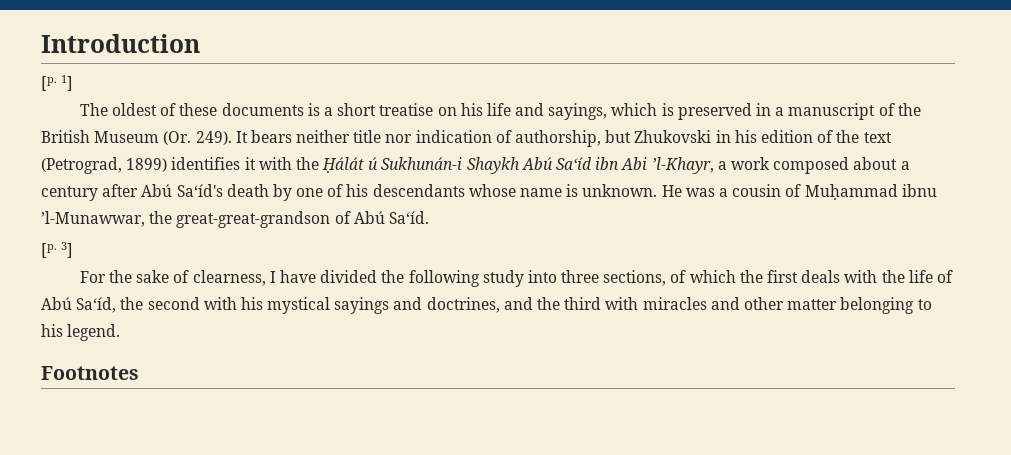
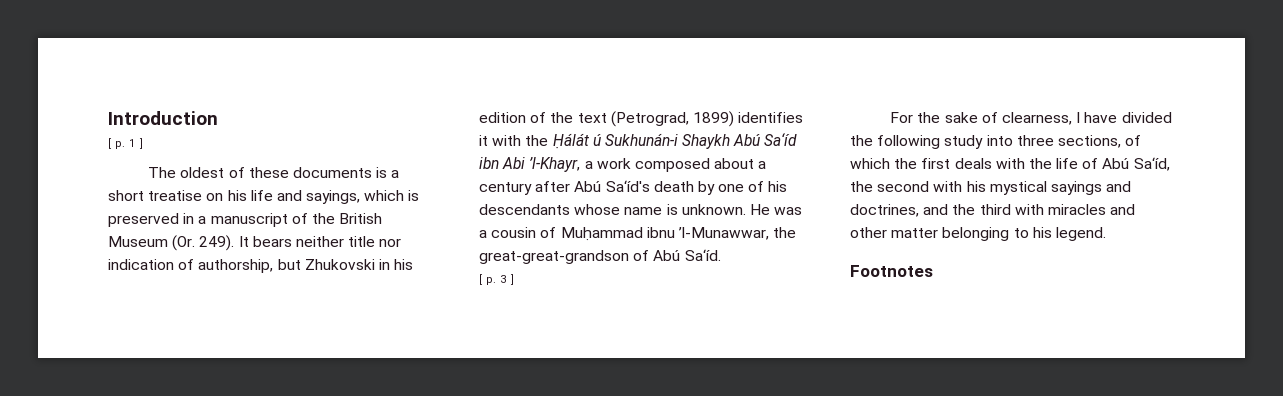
- [p. 1]
+ [ p. 1 ]
- [p. 3]
+ [ p. 3 ]

